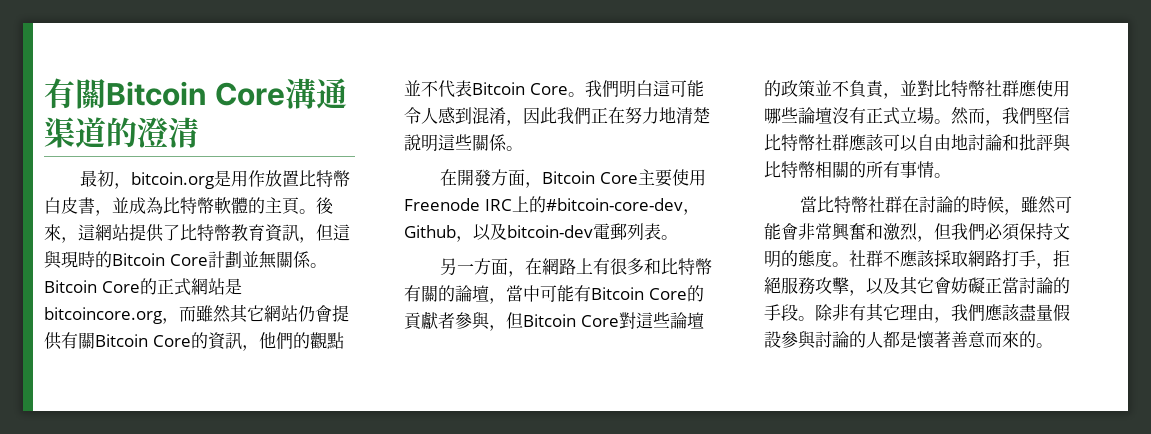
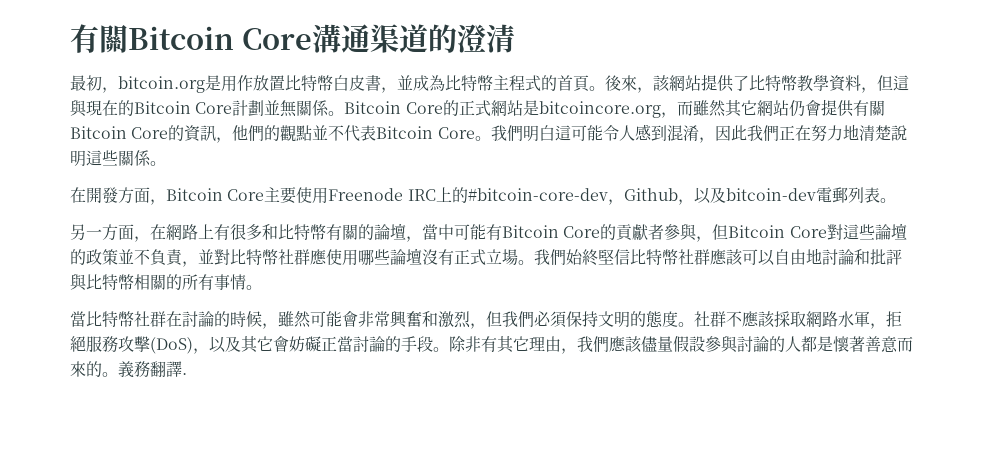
- 最初，bitcoin.org是用作放置比特幣白皮書，並成為比特幣軟體的主頁。
+ 最初，bitcoin.org是用作放置比特幣白皮書，並成為比特幣主程式的首頁。
- 後來，這網站提供了比特幣教育資訊，但這與現時的Bitcoin Core計劃並無關係。
+ 後來，該網站提供了比特幣教學資料，但這與現在的Bitcoin Core計劃並無關係。
- 然而，我們堅信比特幣社群應該可以自由地討論和批評與比特幣相關的所有事情。
+ 我們始終堅信比特幣社群應該可以自由地討論和批評與比特幣相關的所有事情。
- 社群不應該採取網路打手，拒絕服務攻擊，以及其它會妨礙正當討論的手段。
+ 社群不應該採取網路水軍，拒絕服務攻擊(DoS)，以及其它會妨礙正當討論的手段。
- 除非有其它理由，我們應該盡量假設參與討論的人都是懷著善意而來的。
+ 除非有其它理由，我們應該儘量假設參與討論的人都是懷著善意而來的。
+ 義務翻譯.

